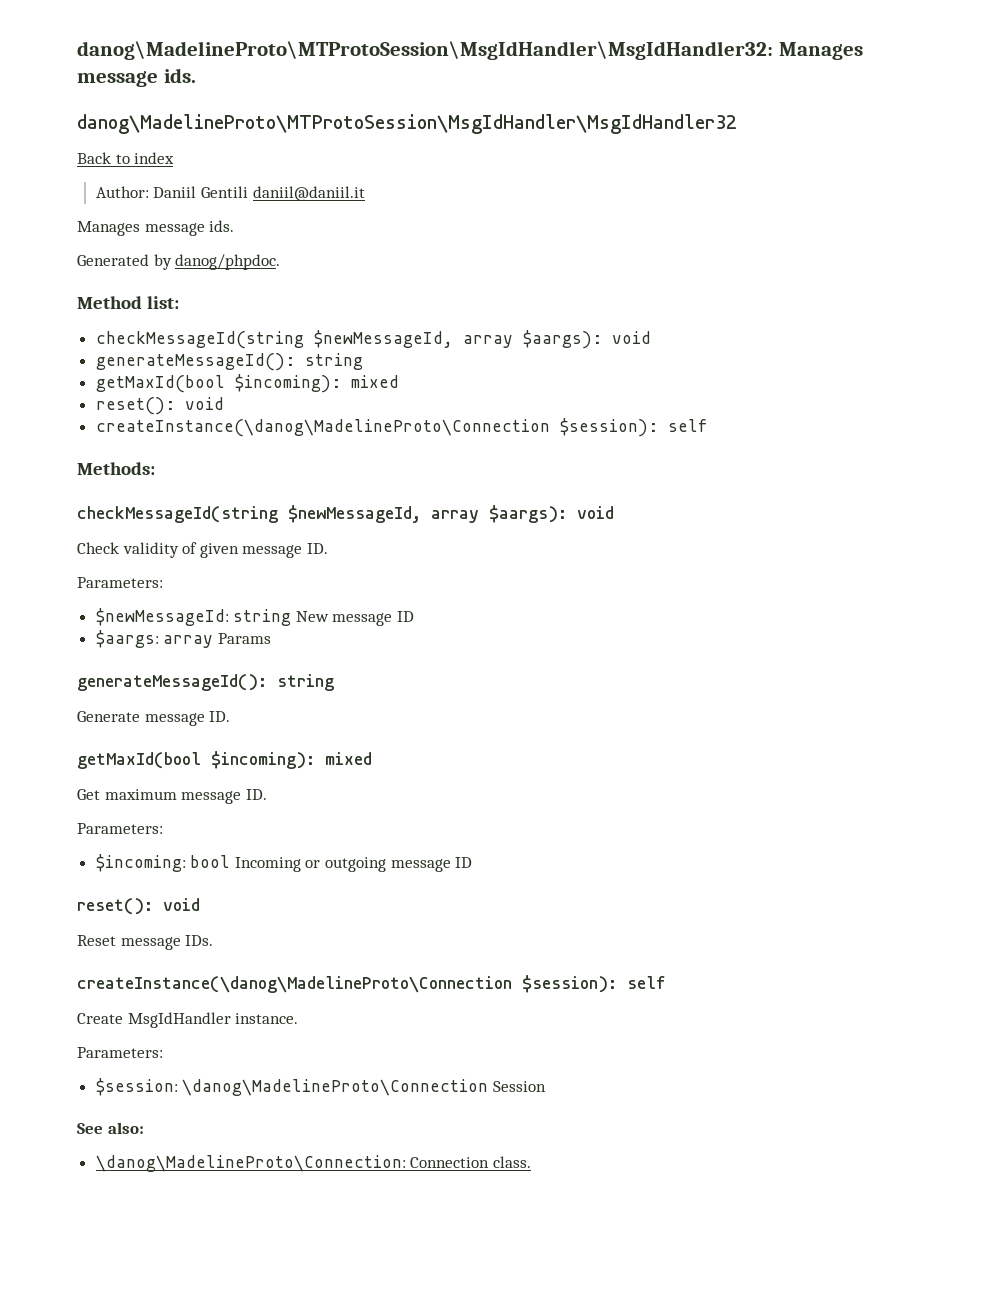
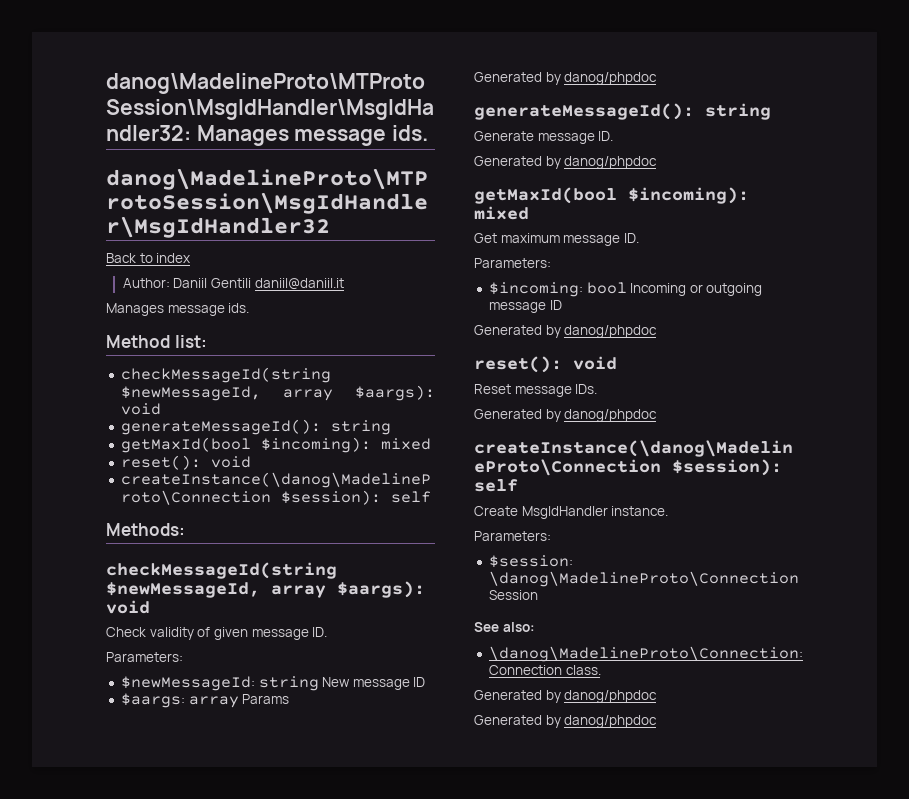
- Generated by danog/phpdoc.
  $aargs: array Params
+ Generated by danog/phpdoc
  Generate message ID.
+ Generated by danog/phpdoc
  $incoming: bool Incoming or outgoing message ID
+ Generated by danog/phpdoc
  Reset message IDs.
+ Generated by danog/phpdoc
  \danog\MadelineProto\Connection: Connection class.
+ Generated by danog/phpdoc
+ Generated by danog/phpdoc

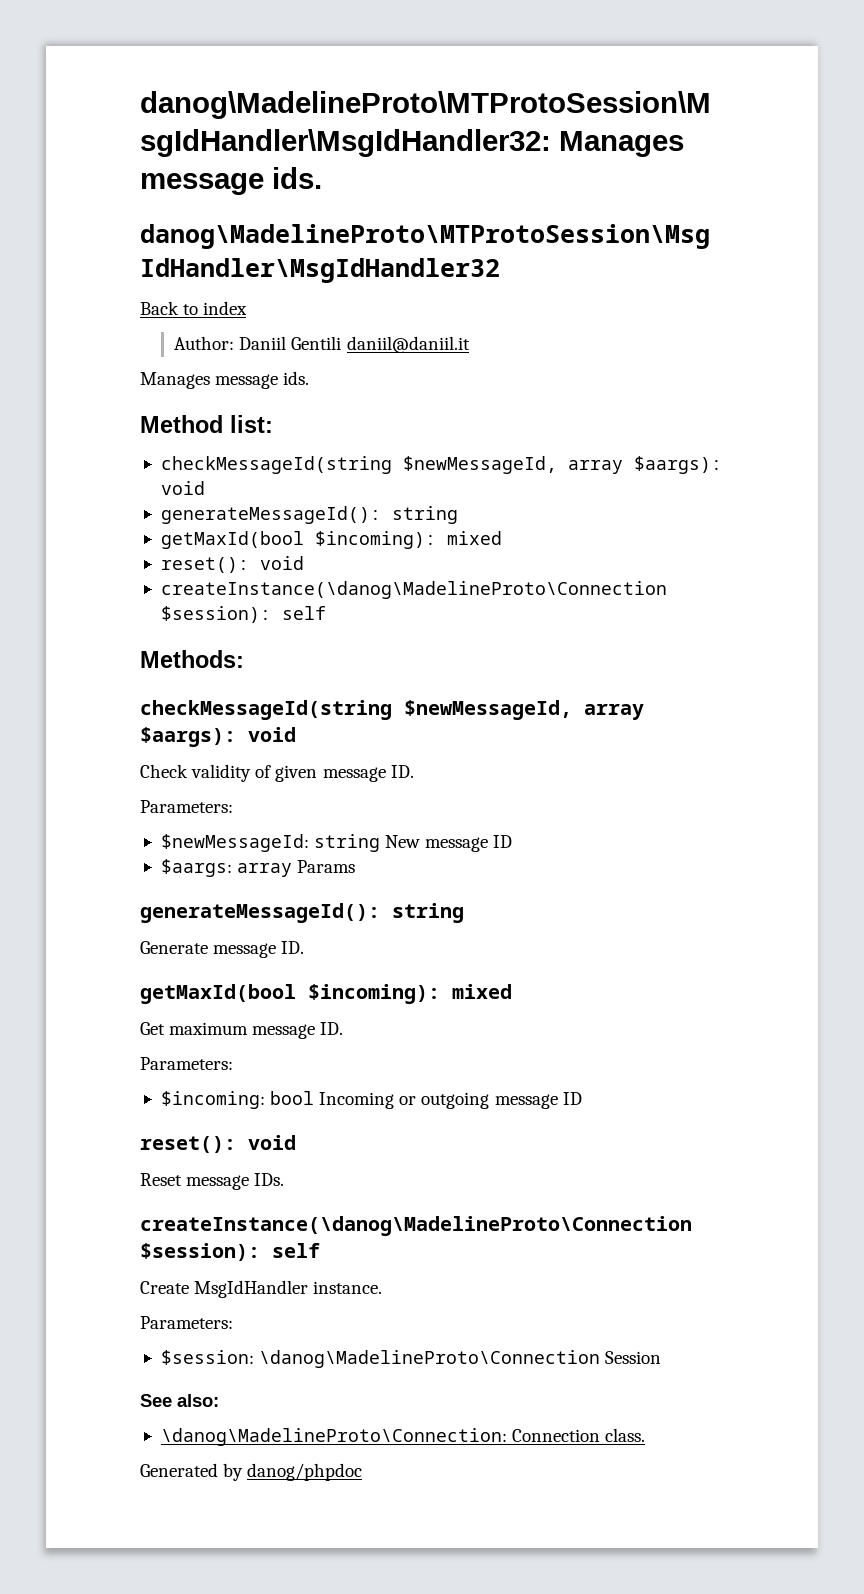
  $aargs: array Params
- Generated by danog/phpdoc
  Generate message ID.
- Generated by danog/phpdoc
  $incoming: bool Incoming or outgoing message ID
- Generated by danog/phpdoc
  Reset message IDs.
- Generated by danog/phpdoc
  \danog\MadelineProto\Connection: Connection class.
- Generated by danog/phpdoc

